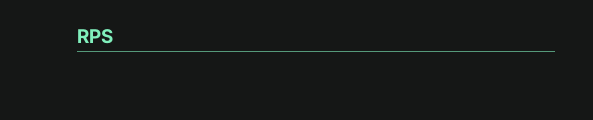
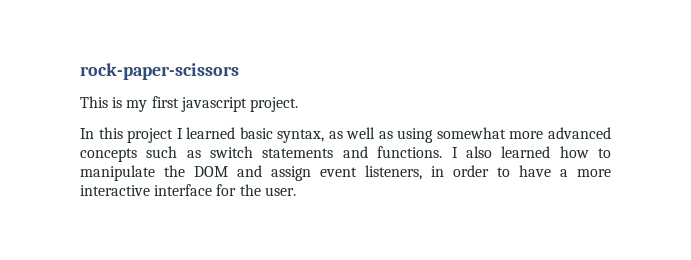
- RPS
+ rock-paper-scissors
+ This is my first javascript project.
+ In this project I learned basic syntax, as well as using somewhat more advanced concepts such as switch statements and functions. I also learned how to manipulate the DOM and assign event listeners, in order to have a more interactive interface for the user.

